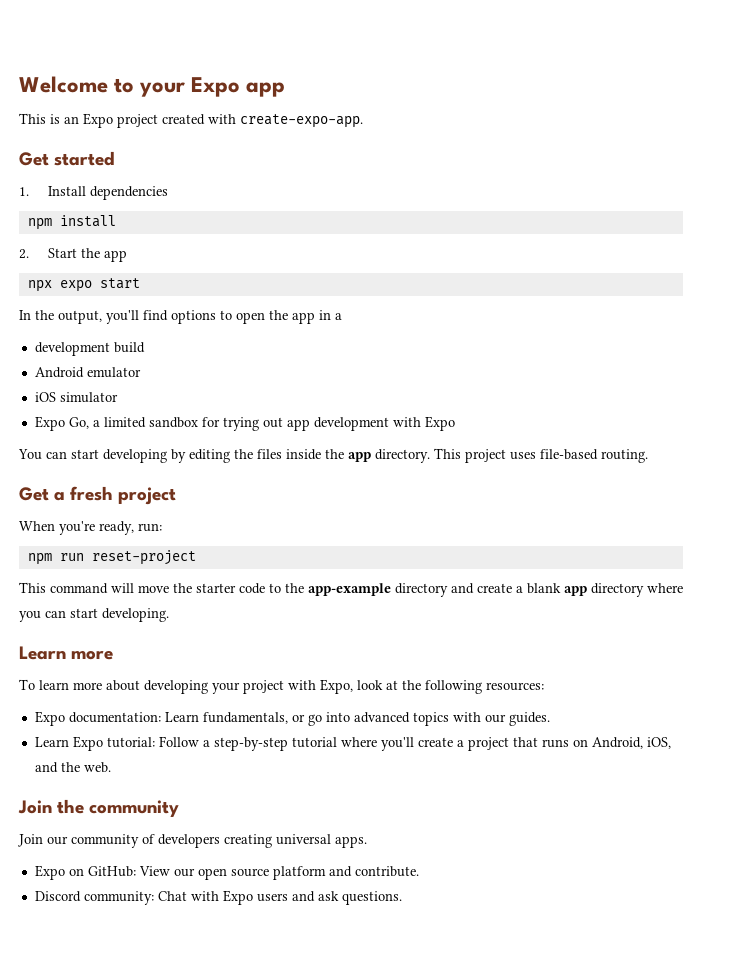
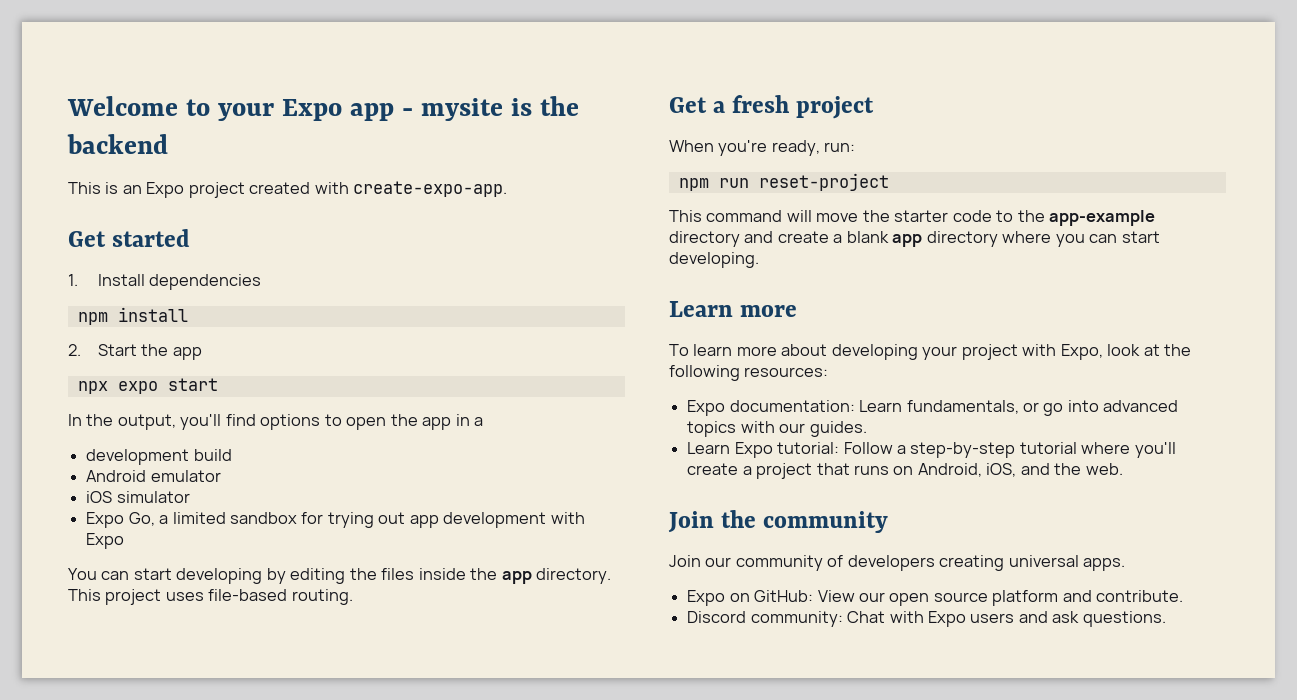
- Welcome to your Expo app
+ Welcome to your Expo app - mysite is the backend

